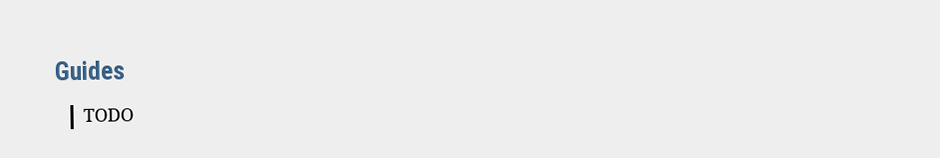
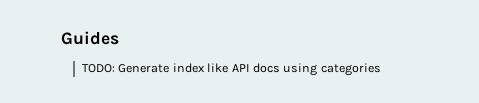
- TODO
+ TODO: Generate index like API docs using categories

